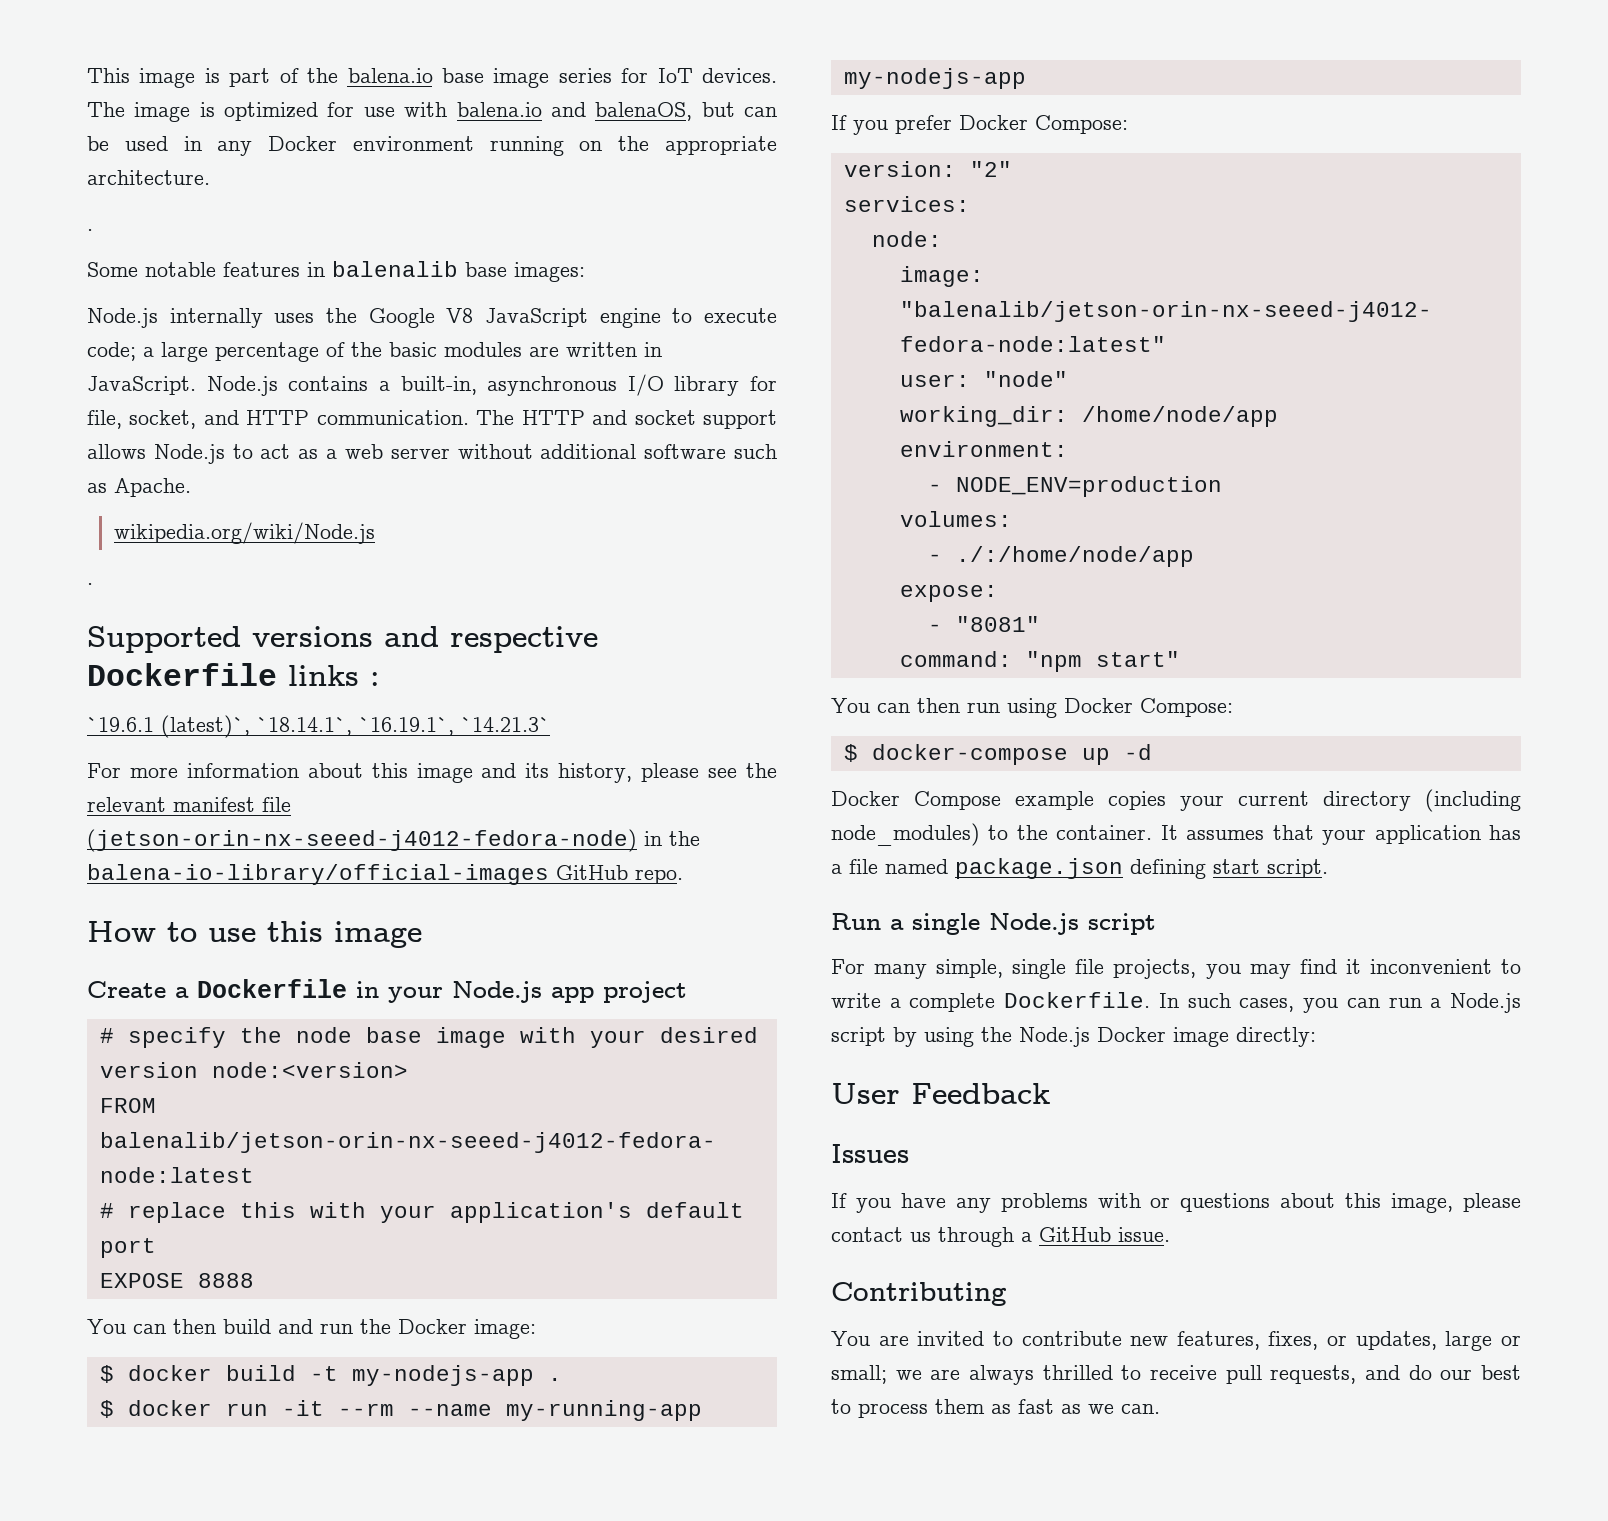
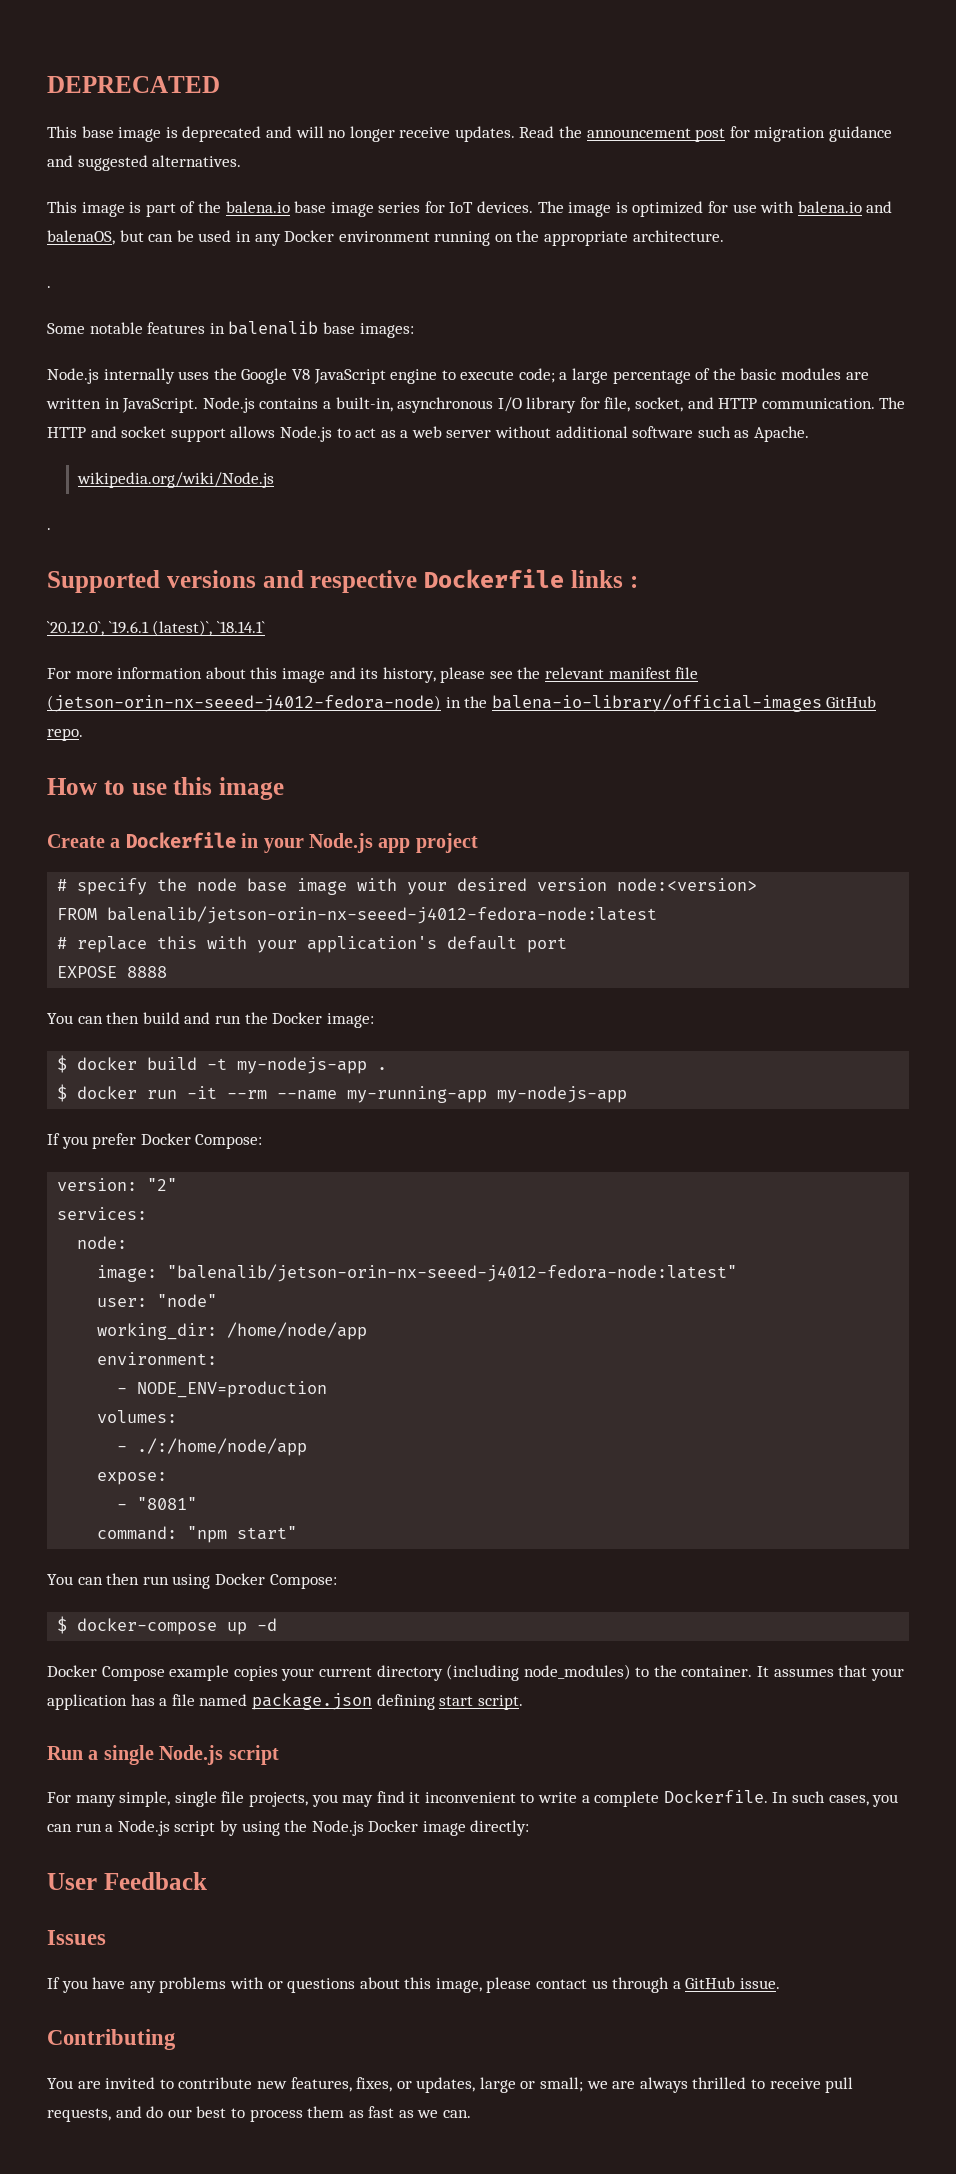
+ DEPRECATED
+ This base image is deprecated and will no longer receive updates. Read the announcement post for migration guidance and suggested alternatives.
- `19.6.1 (latest)`, `18.14.1`, `16.19.1`, `14.21.3`
+ `20.12.0`, `19.6.1 (latest)`, `18.14.1`

